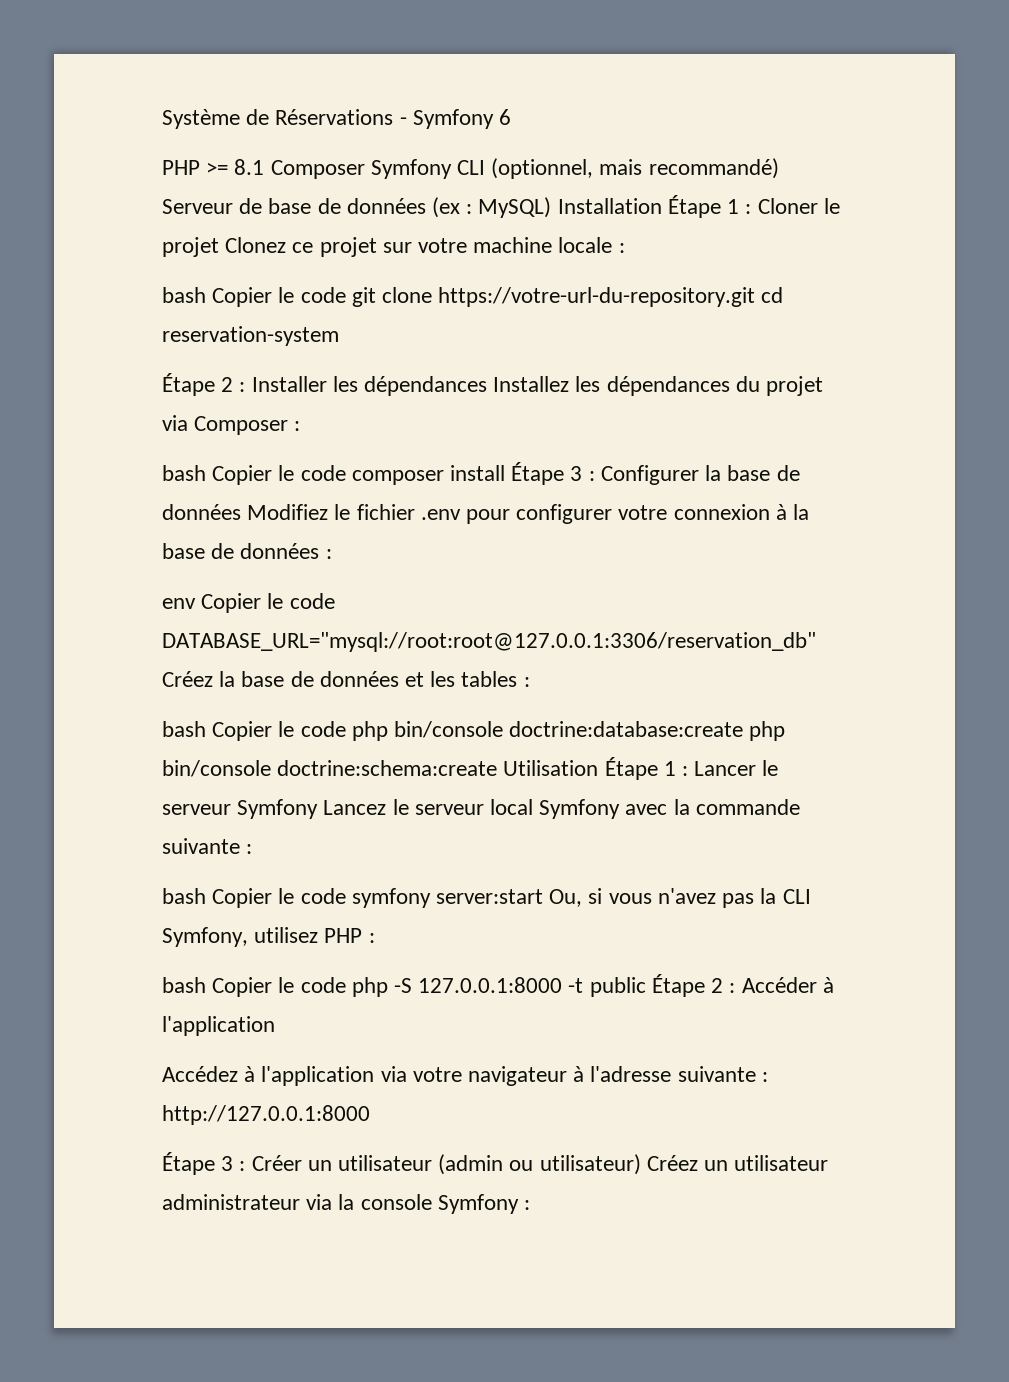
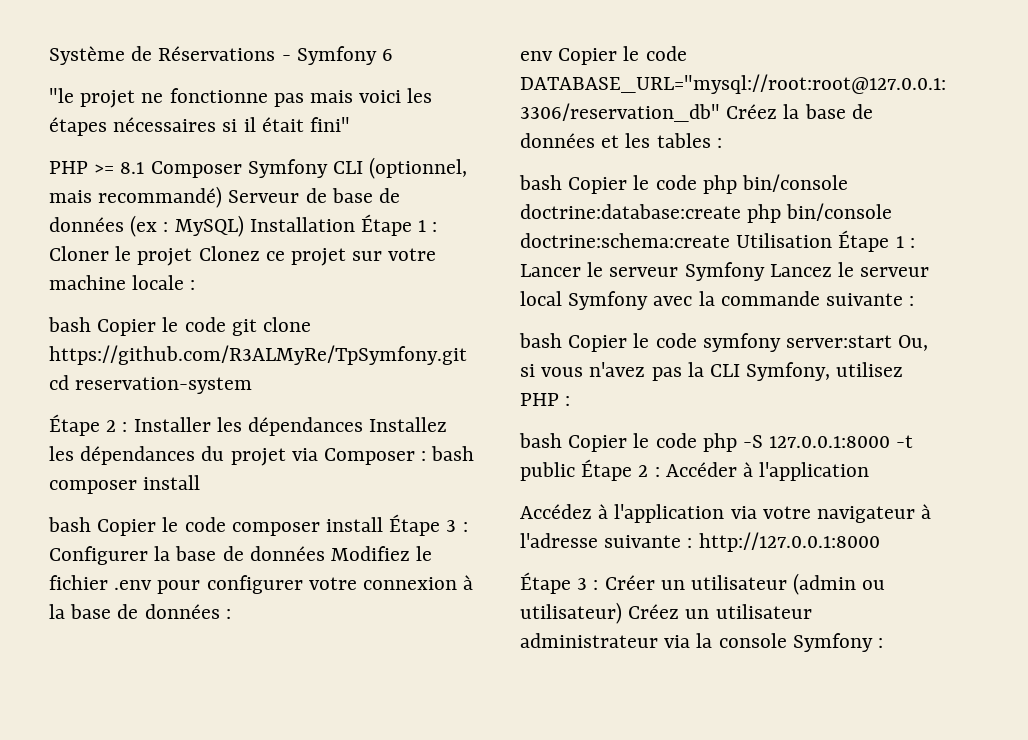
+ "le projet ne fonctionne pas mais voici les étapes nécessaires si il était fini"
- bash Copier le code git clone https://votre-url-du-repository.git cd reservation-system
+ bash Copier le code git clone https://github.com/R3ALMyRe/TpSymfony.git cd reservation-system
- Étape 2 : Installer les dépendances Installez les dépendances du projet via Composer :
+ Étape 2 : Installer les dépendances Installez les dépendances du projet via Composer : bash composer install

